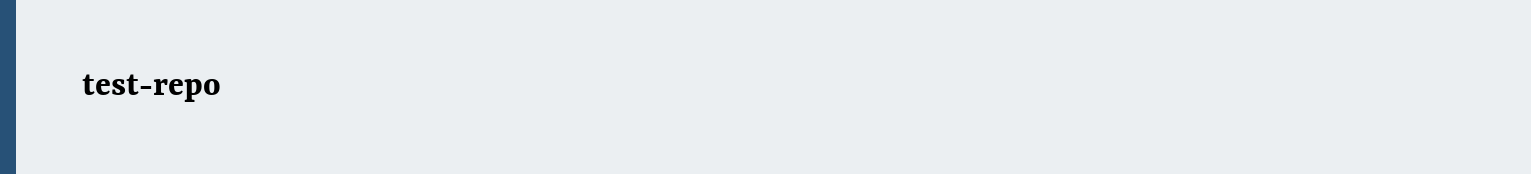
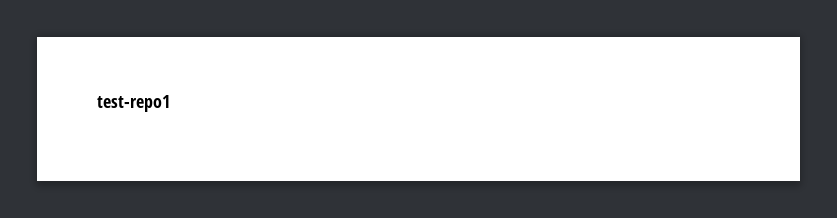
- test-repo
+ test-repo1

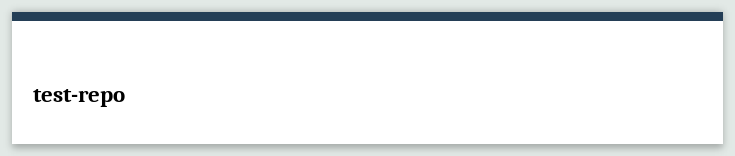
- test-repo1
+ test-repo

